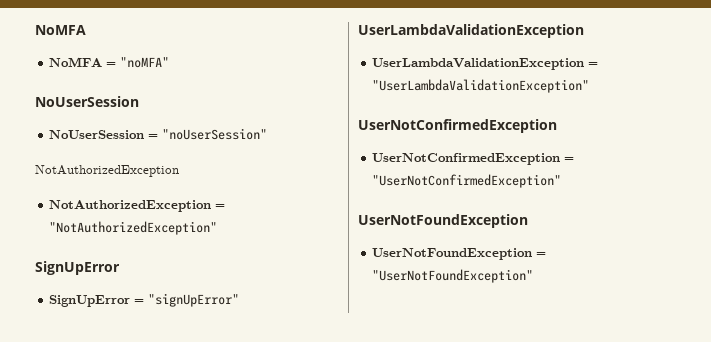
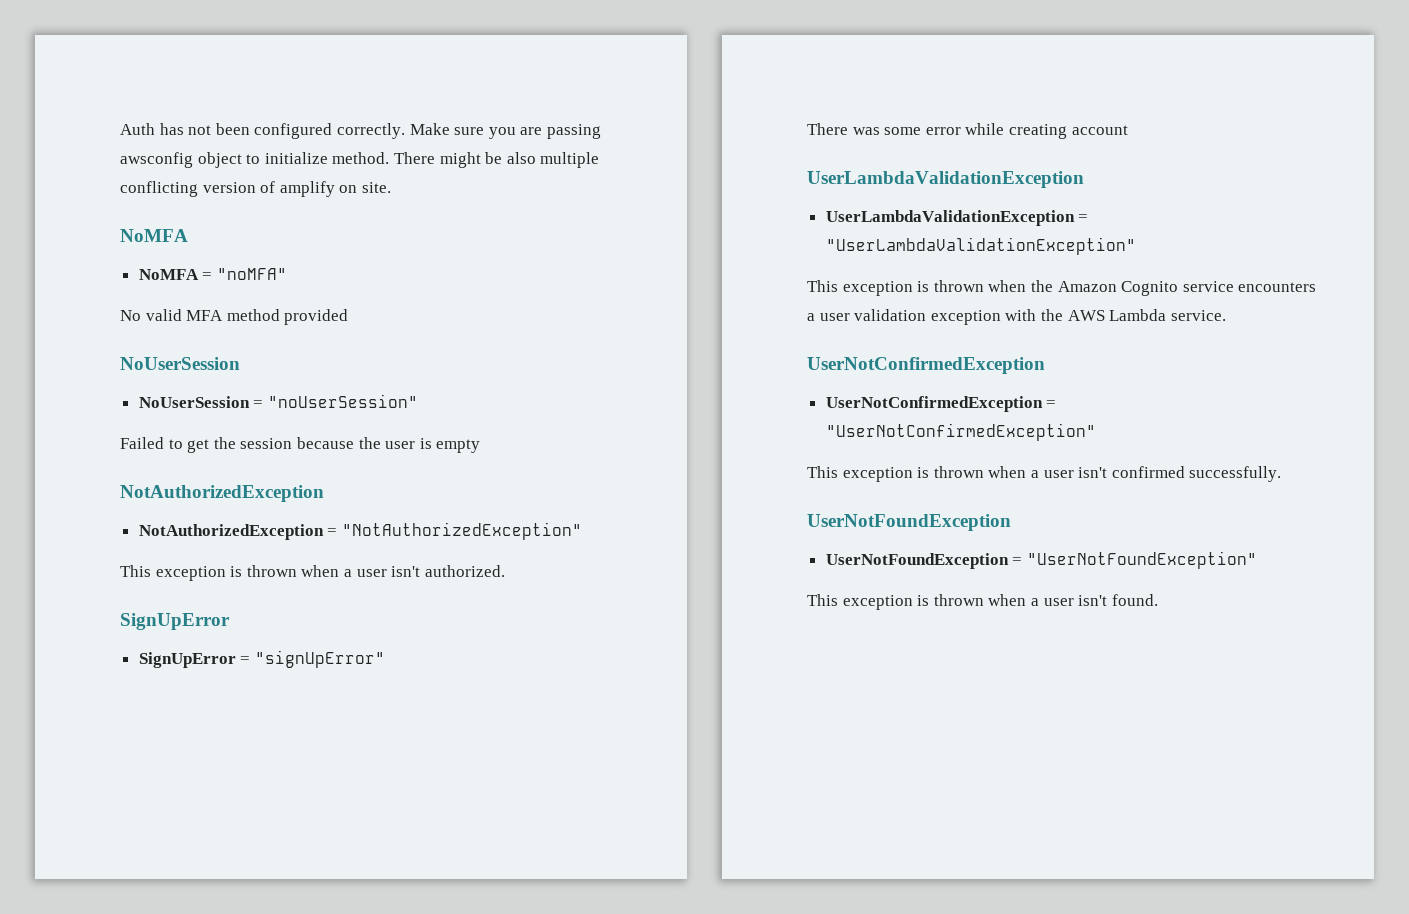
+ Auth has not been configured correctly. Make sure you are passing awsconfig object to initialize method. There might be also multiple conflicting version of amplify on site.
+ No valid MFA method provided
  NoUserSession = "noUserSession"
+ Failed to get the session because the user is empty
  NotAuthorizedException
  NotAuthorizedException = "NotAuthorizedException"
+ This exception is thrown when a user isn't authorized.
  SignUpError
  SignUpError = "signUpError"
+ There was some error while creating account
  UserLambdaValidationException
  UserLambdaValidationException = "UserLambdaValidationException"
+ This exception is thrown when the Amazon Cognito service encounters a user validation exception with the AWS Lambda service.
  UserNotConfirmedException
  UserNotConfirmedException = "UserNotConfirmedException"
+ This exception is thrown when a user isn't confirmed successfully.
  UserNotFoundException
  UserNotFoundException = "UserNotFoundException"
+ This exception is thrown when a user isn't found.

